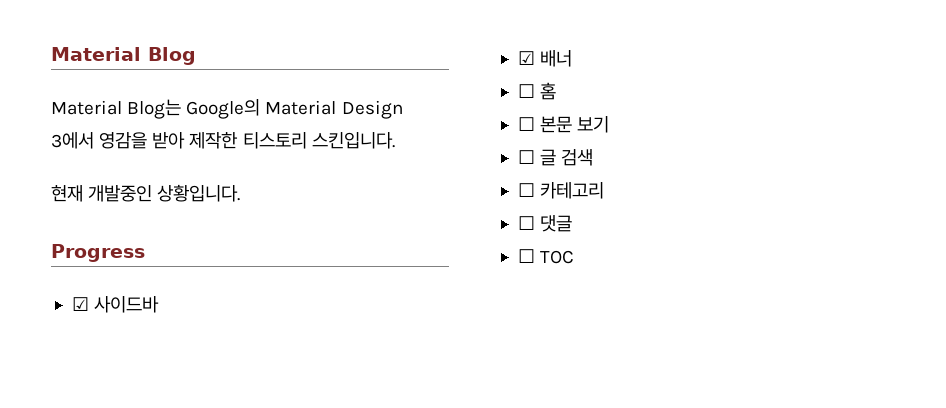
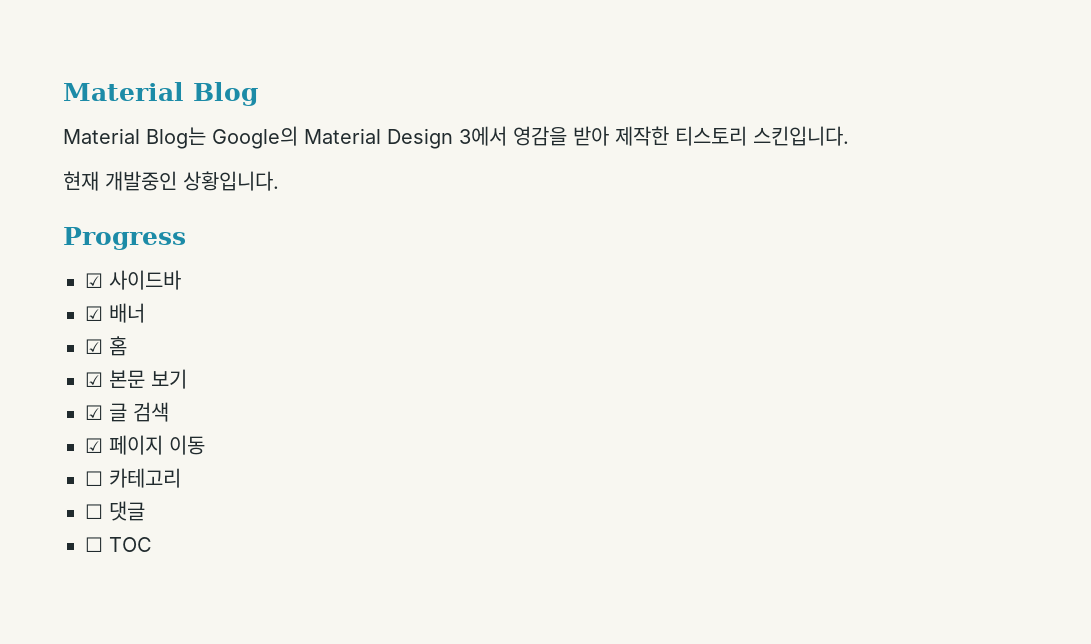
- ☐ 홈
+ ☑ 홈
- ☐ 본문 보기
+ ☑ 본문 보기
- ☐ 글 검색
+ ☑ 글 검색
+ ☑ 페이지 이동

